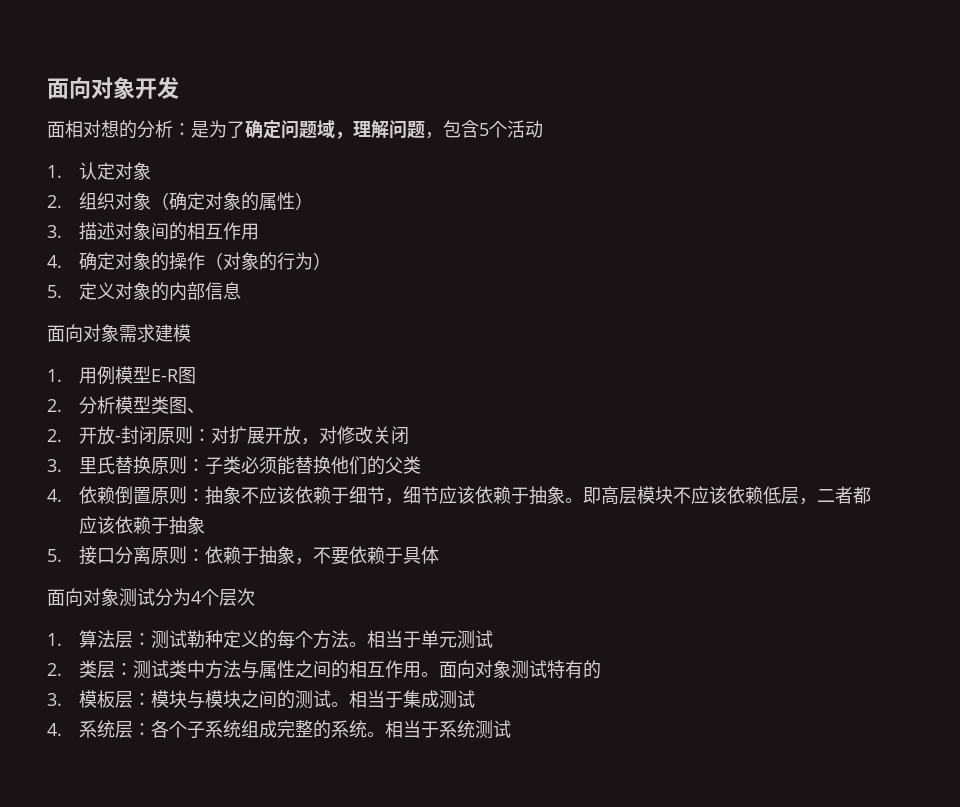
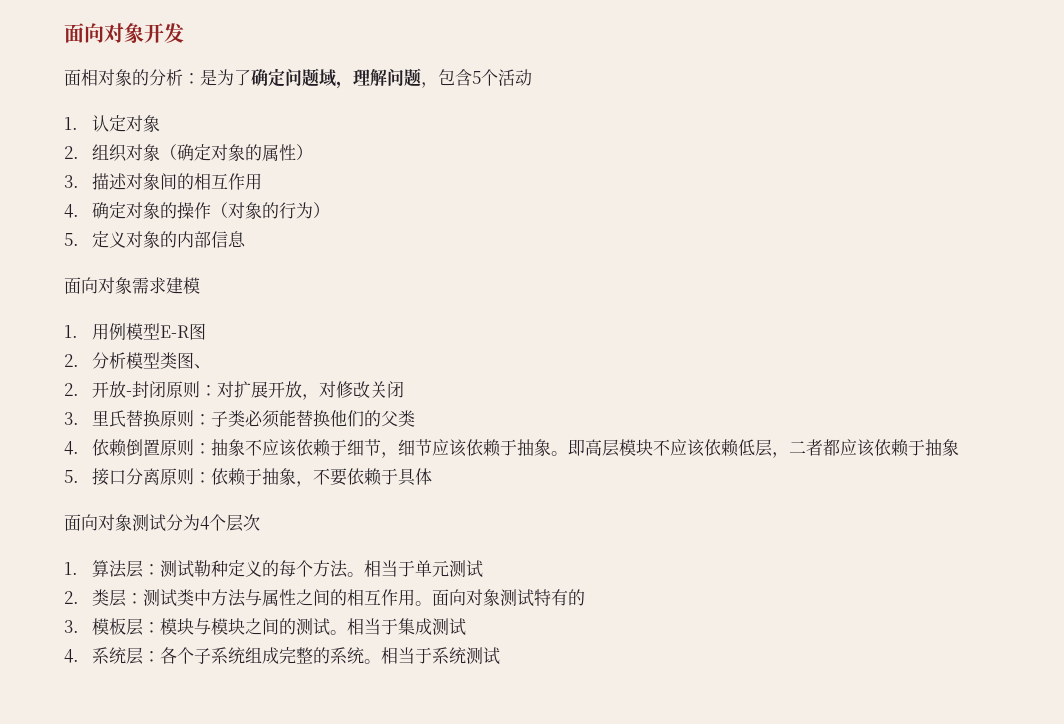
- 面相对想的分析：是为了确定问题域，理解问题，包含5个活动
+ 面相对象的分析：是为了确定问题域，理解问题，包含5个活动

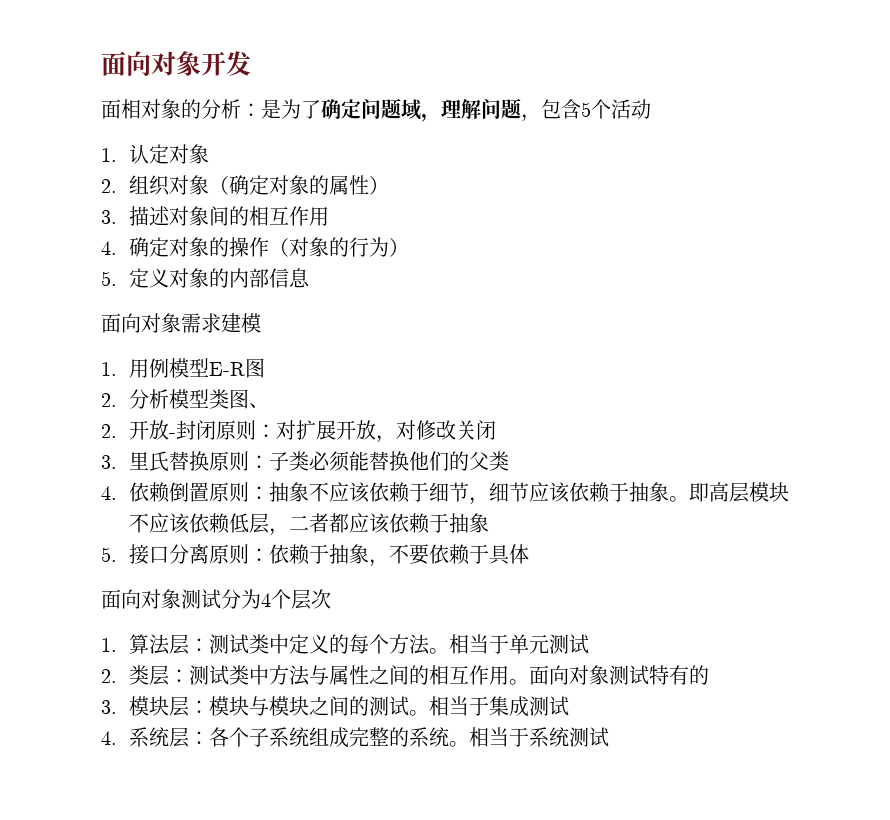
- 1.算法层：测试勒种定义的每个方法。
+ 1.算法层：测试类中定义的每个方法。
- 3.模板层：模块与模块之间的测试。
+ 3.模块层：模块与模块之间的测试。

